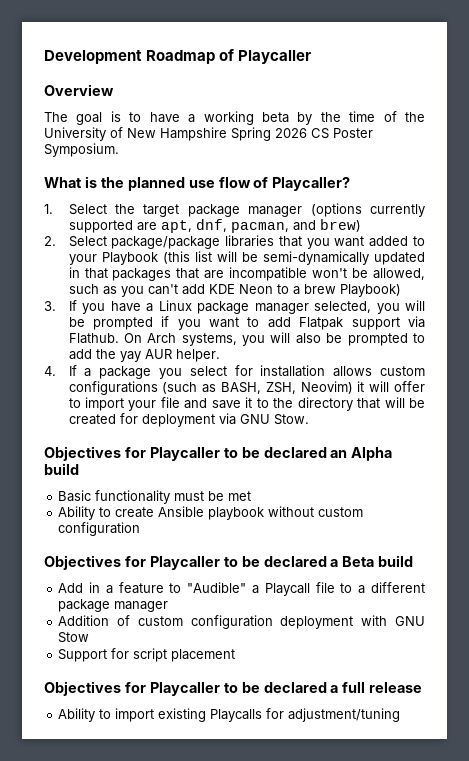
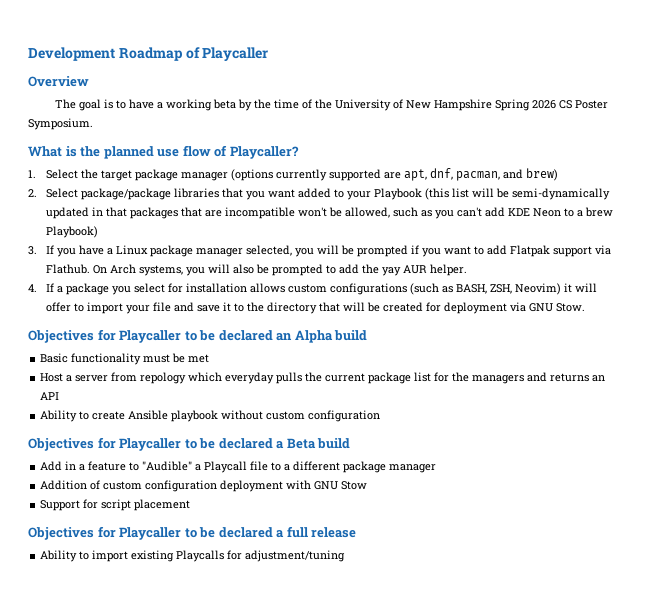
+ Host a server from repology which everyday pulls the current package list for the managers and returns an API

